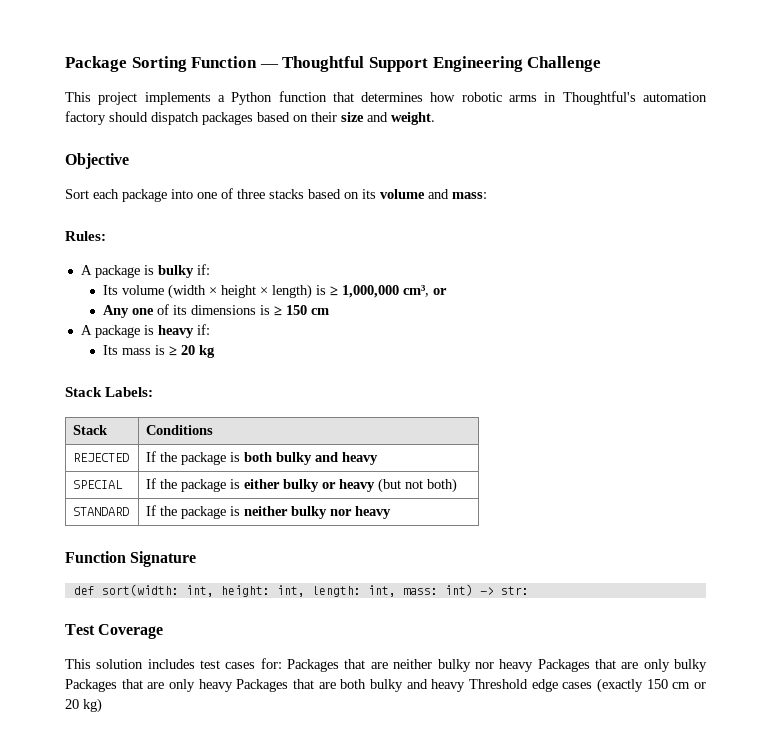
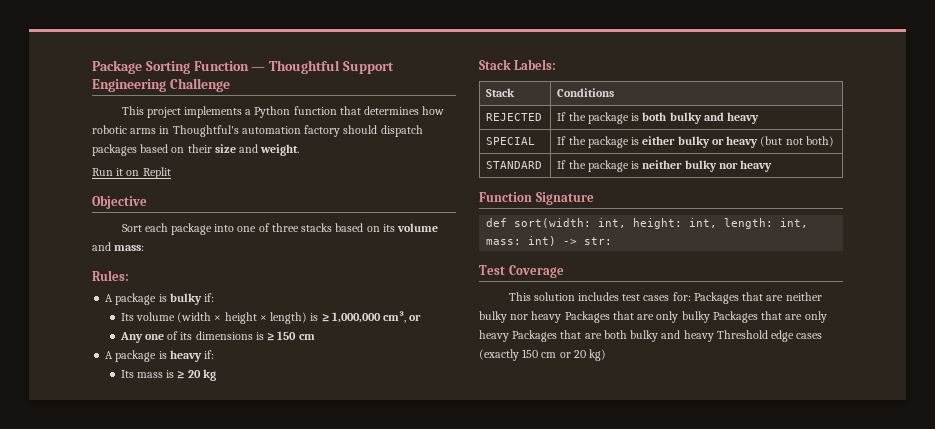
+ Run it on Replit

